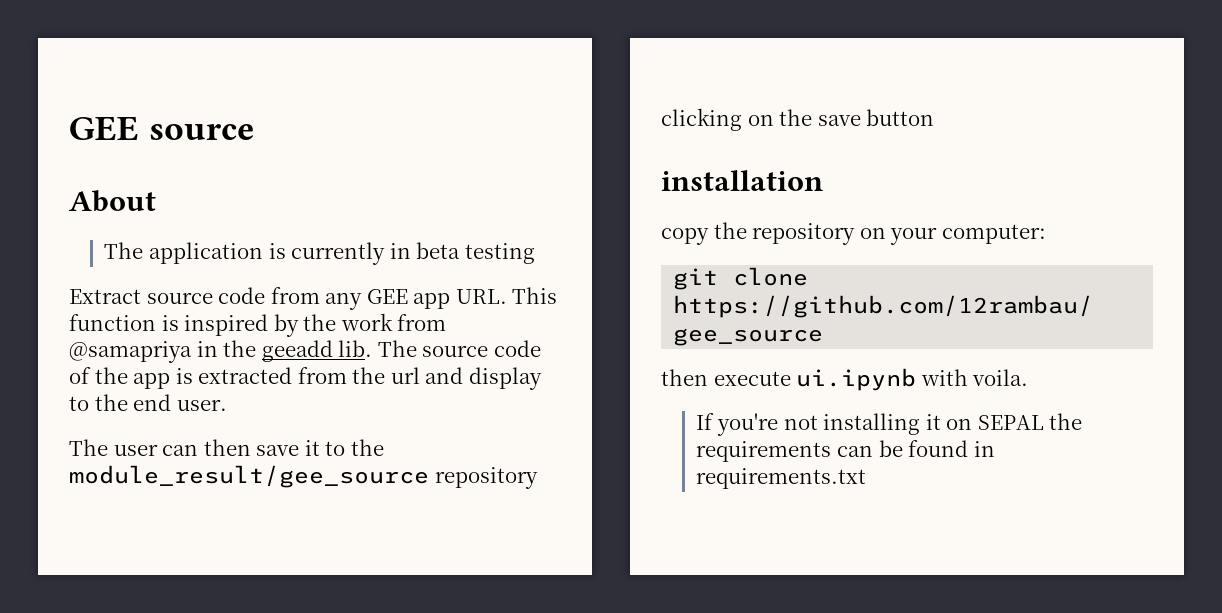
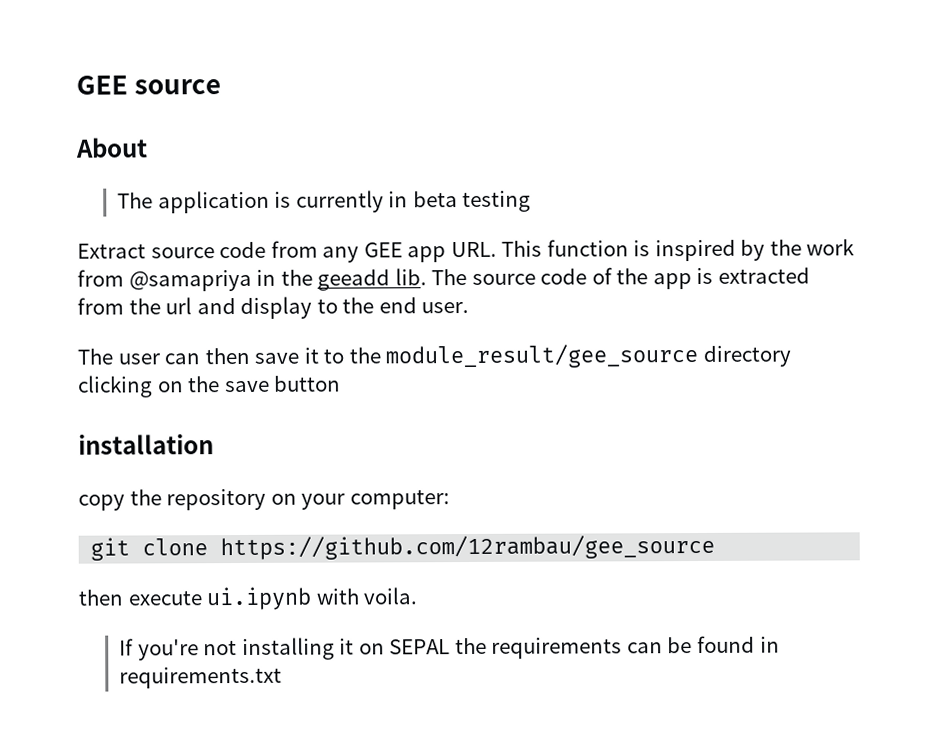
- The user can then save it to the module_result/gee_source repository clicking on the save button
+ The user can then save it to the module_result/gee_source directory clicking on the save button

